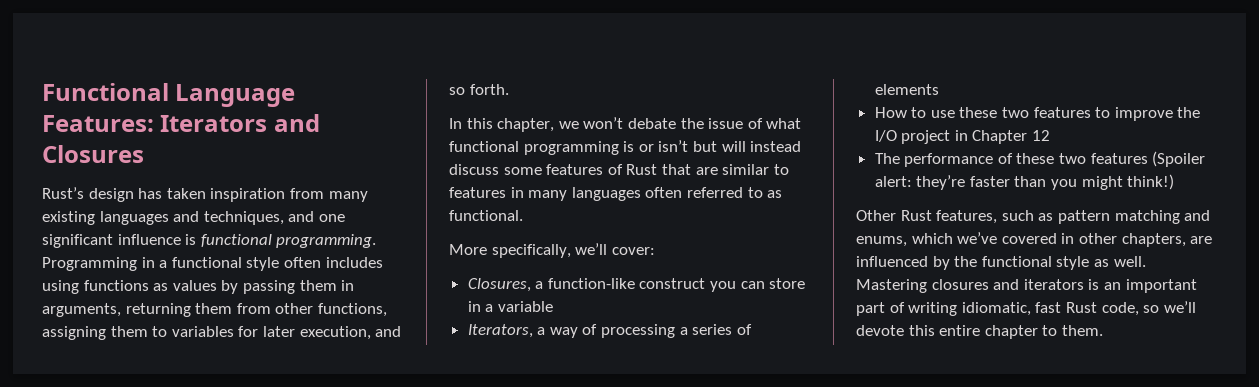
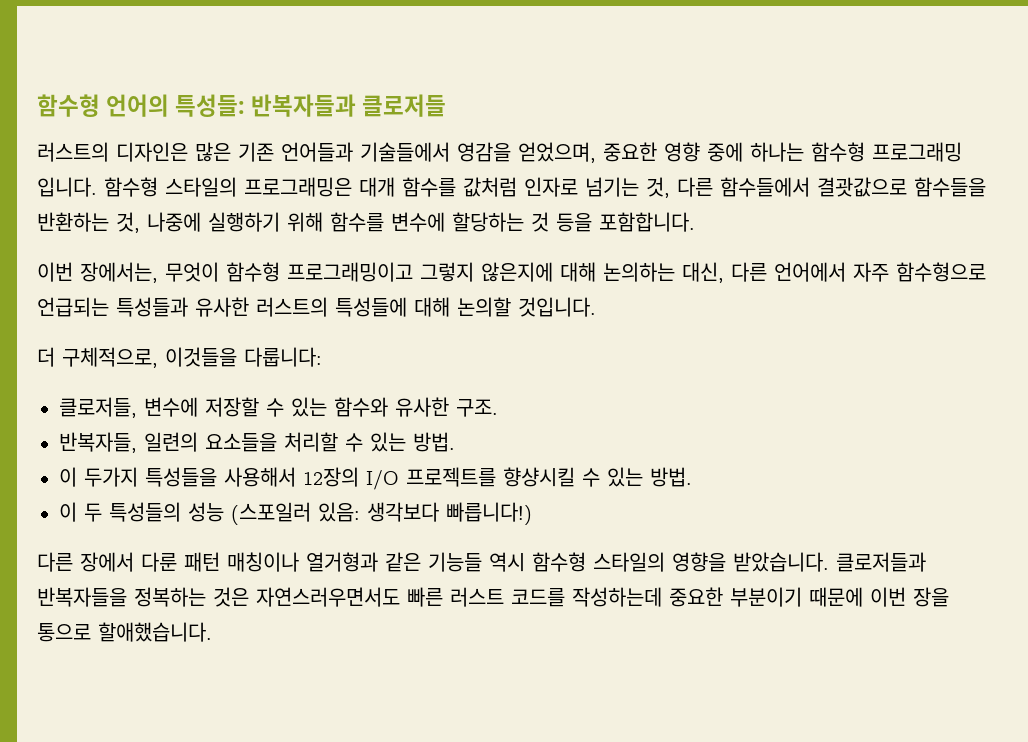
- Functional Language Features: Iterators and Closures
- Rust’s design has taken inspiration from many existing languages and techniques, and one significant influence is functional programming. Programming in a functional style often includes using functions as values by passing them in arguments, returning them from other functions, assigning them to variables for later execution, and so forth.
- In this chapter, we won’t debate the issue of what functional programming is or isn’t but will instead discuss some features of Rust that are similar to features in many languages often referred to as functional.
- More specifically, we’ll cover:
- Closures, a function-like construct you can store in a variable
- Iterators, a way of processing a series of elements
- How to use these two features to improve the I/O project in Chapter 12
- The performance of these two features (Spoiler alert: they’re faster than you might think!)
- Other Rust features, such as pattern matching and enums, which we’ve covered in other chapters, are influenced by the functional style as well. Mastering closures and iterators is an important part of writing idiomatic, fast Rust code, so we’ll devote this entire chapter to them.
+ 함수형 언어의 특성들: 반복자들과 클로저들
+ 러스트의 디자인은 많은 기존 언어들과 기술들에서 영감을 얻었으며, 중요한 영향 중에 하나는 함수형 프로그래밍 입니다. 함수형 스타일의 프로그래밍은 대개 함수를 값처럼 인자로 넘기는 것, 다른 함수들에서 결괏값으로 함수들을 반환하는 것, 나중에 실행하기 위해 함수를 변수에 할당하는 것 등을 포함합니다.
+ 이번 장에서는, 무엇이 함수형 프로그래밍이고 그렇지 않은지에 대해 논의하는 대신, 다른 언어에서 자주 함수형으로 언급되는 특성들과 유사한 러스트의 특성들에 대해 논의할 것입니다.
+ 더 구체적으로, 이것들을 다룹니다:
+ 클로저들, 변수에 저장할 수 있는 함수와 유사한 구조.
+ 반복자들, 일련의 요소들을 처리할 수 있는 방법.
+ 이 두가지 특성들을 사용해서 12장의 I/O 프로젝트를 향샹시킬 수 있는 방법.
+ 이 두 특성들의 성능 (스포일러 있음: 생각보다 빠릅니다!)
+ 다른 장에서 다룬 패턴 매칭이나 열거형과 같은 기능들 역시 함수형 스타일의 영향을 받았습니다. 클로저들과 반복자들을 정복하는 것은 자연스러우면서도 빠른 러스트 코드를 작성하는데 중요한 부분이기 때문에 이번 장을 통으로 할애했습니다.

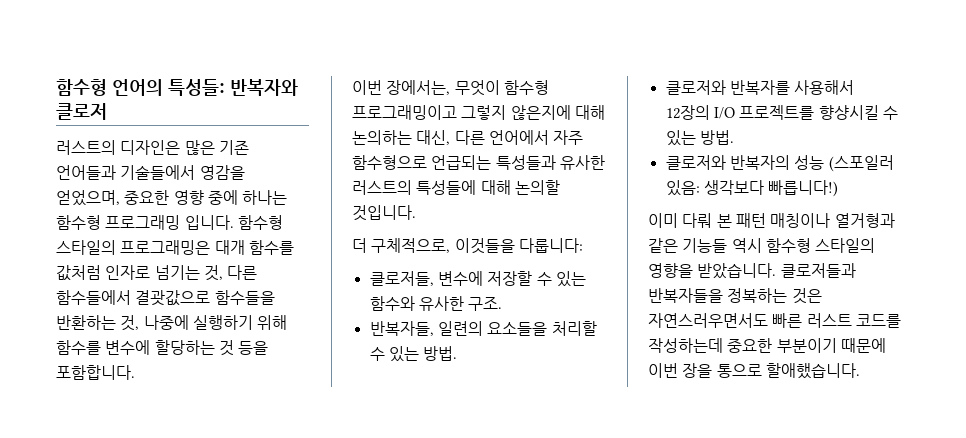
- 함수형 언어의 특성들: 반복자들과 클로저들
+ 함수형 언어의 특성들: 반복자와 클로저
- 이 두가지 특성들을 사용해서 12장의 I/O 프로젝트를 향샹시킬 수 있는 방법.
+ 클로저와 반복자를 사용해서 12장의 I/O 프로젝트를 향샹시킬 수 있는 방법.
- 이 두 특성들의 성능 (스포일러 있음: 생각보다 빠릅니다!)
+ 클로저와 반복자의 성능 (스포일러 있음: 생각보다 빠릅니다!)
- 다른 장에서 다룬 패턴 매칭이나 열거형과 같은 기능들 역시 함수형 스타일의 영향을 받았습니다.
+ 이미 다뤄 본 패턴 매칭이나 열거형과 같은 기능들 역시 함수형 스타일의 영향을 받았습니다.

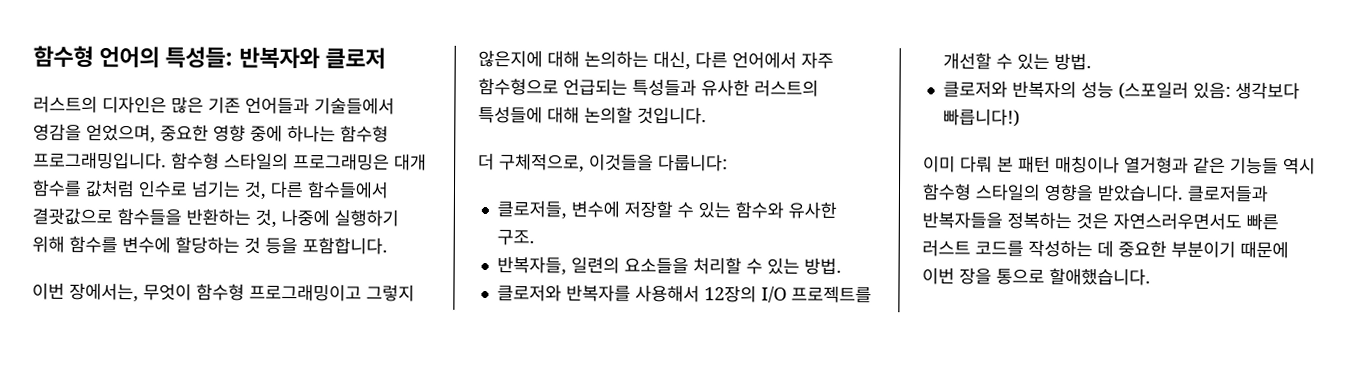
- 러스트의 디자인은 많은 기존 언어들과 기술들에서 영감을 얻었으며, 중요한 영향 중에 하나는 함수형 프로그래밍 입니다.
+ 러스트의 디자인은 많은 기존 언어들과 기술들에서 영감을 얻었으며, 중요한 영향 중에 하나는 함수형 프로그래밍입니다.
- 함수형 스타일의 프로그래밍은 대개 함수를 값처럼 인자로 넘기는 것, 다른 함수들에서 결괏값으로 함수들을 반환하는 것, 나중에 실행하기 위해 함수를 변수에 할당하는 것 등을 포함합니다.
+ 함수형 스타일의 프로그래밍은 대개 함수를 값처럼 인수로 넘기는 것, 다른 함수들에서 결괏값으로 함수들을 반환하는 것, 나중에 실행하기 위해 함수를 변수에 할당하는 것 등을 포함합니다.
- 클로저와 반복자를 사용해서 12장의 I/O 프로젝트를 향샹시킬 수 있는 방법.
+ 클로저와 반복자를 사용해서 12장의 I/O 프로젝트를 개선할 수 있는 방법.
- 클로저들과 반복자들을 정복하는 것은 자연스러우면서도 빠른 러스트 코드를 작성하는데 중요한 부분이기 때문에 이번 장을 통으로 할애했습니다.
+ 클로저들과 반복자들을 정복하는 것은 자연스러우면서도 빠른 러스트 코드를 작성하는 데 중요한 부분이기 때문에 이번 장을 통으로 할애했습니다.

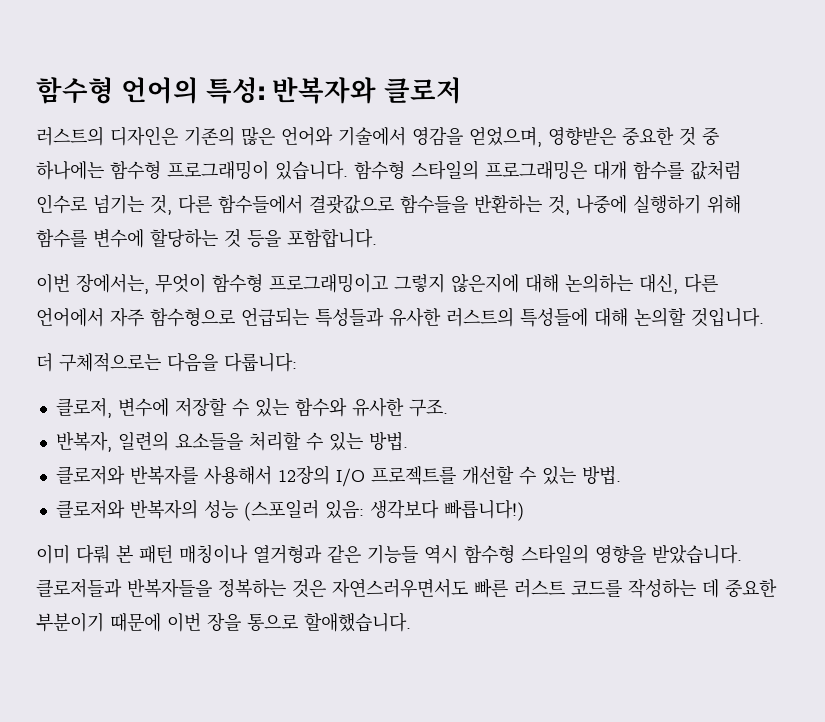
- 함수형 언어의 특성들: 반복자와 클로저
+ 함수형 언어의 특성: 반복자와 클로저
- 러스트의 디자인은 많은 기존 언어들과 기술들에서 영감을 얻었으며, 중요한 영향 중에 하나는 함수형 프로그래밍입니다.
+ 러스트의 디자인은 기존의 많은 언어와 기술에서 영감을 얻었으며, 영향받은 중요한 것 중 하나에는 함수형 프로그래밍이 있습니다.
- 더 구체적으로, 이것들을 다룹니다:
+ 더 구체적으로는 다음을 다룹니다:
- 클로저들, 변수에 저장할 수 있는 함수와 유사한 구조.
+ 클로저, 변수에 저장할 수 있는 함수와 유사한 구조.
- 반복자들, 일련의 요소들을 처리할 수 있는 방법.
+ 반복자, 일련의 요소들을 처리할 수 있는 방법.

